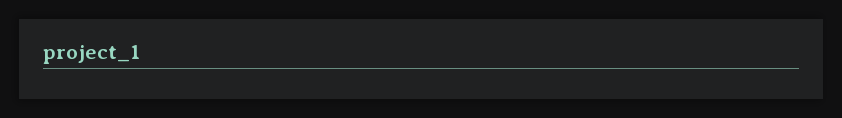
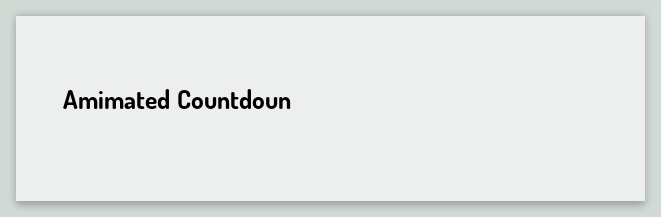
- project_1
+ Amimated Countdoun

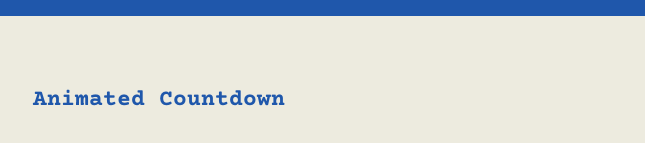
- Amimated Countdoun
+ Animated Countdown

